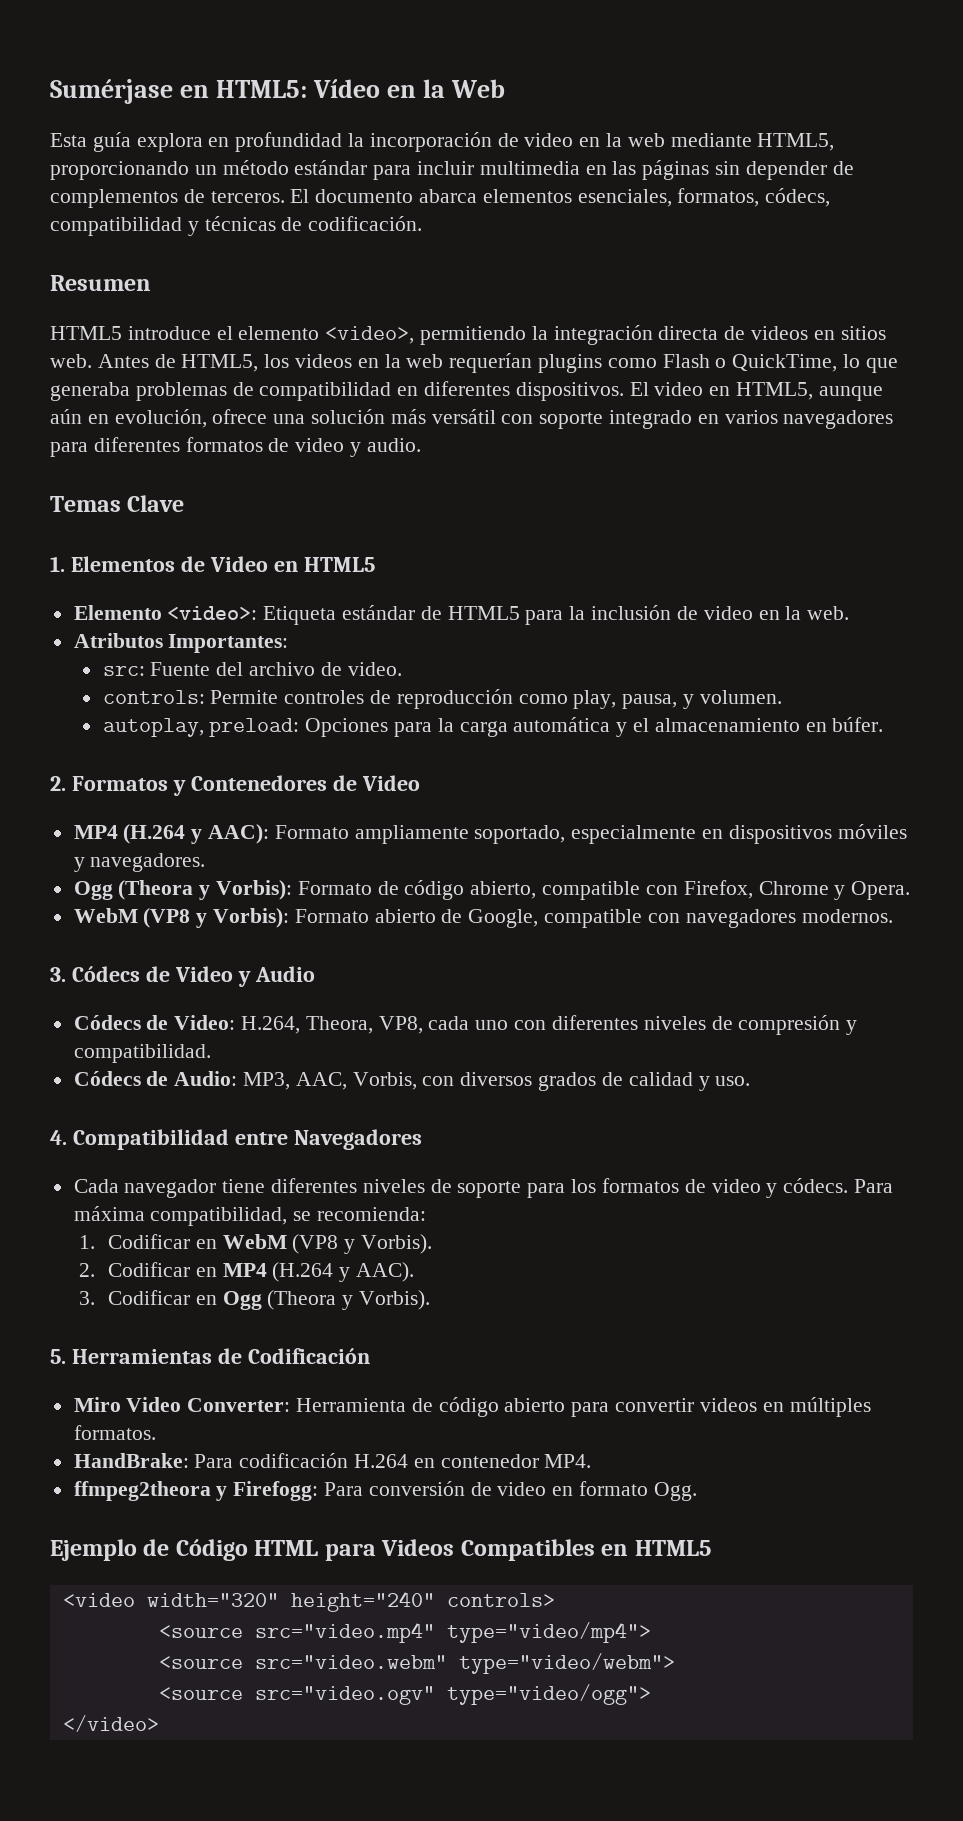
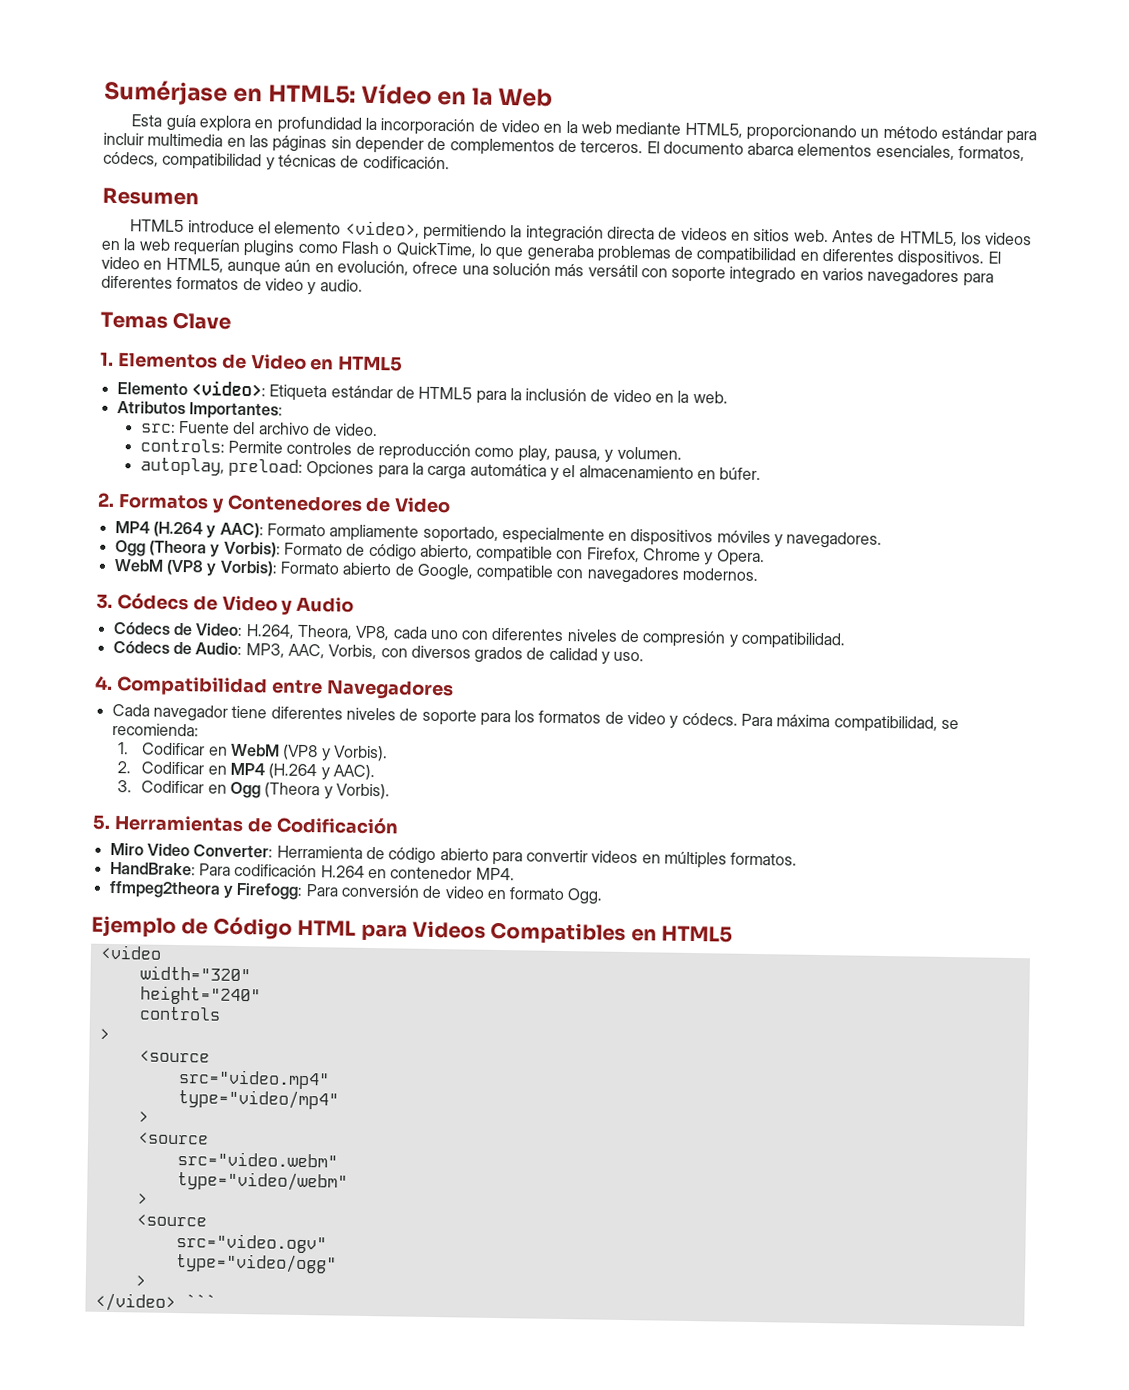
- <video width="320" height="240" controls>
- <source src="video.mp4" type="video/mp4">
- <source src="video.webm" type="video/webm">
- <source src="video.ogv" type="video/ogg">
+ <video
+ width="320"
+ height="240"
+ controls
+ >
+ <source
+ src="video.mp4"
+ type="video/mp4"
+ >
+ <source
+ src="video.webm"
+ type="video/webm"
+ >
+ <source
+ src="video.ogv"
+ type="video/ogg"
+ >
- </video>
+ </video> ```

